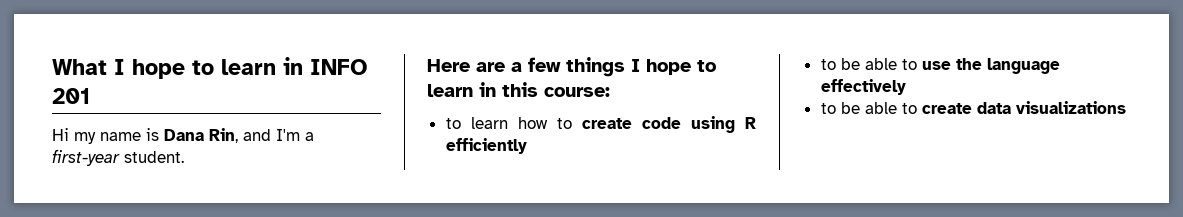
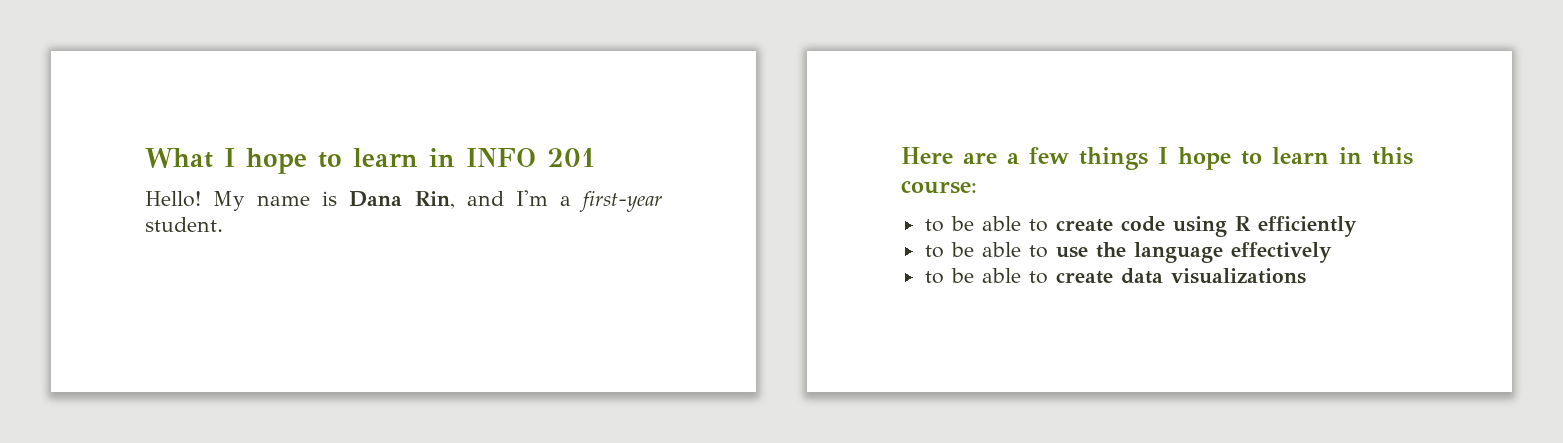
- Hi my name is Dana Rin, and I'm a first-year student.
+ Hello! My name is Dana Rin, and I'm a first-year student.
- to learn how to create code using R efficiently
+ to be able to create code using R efficiently

